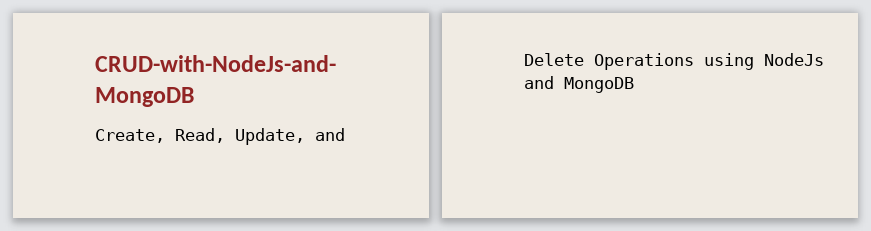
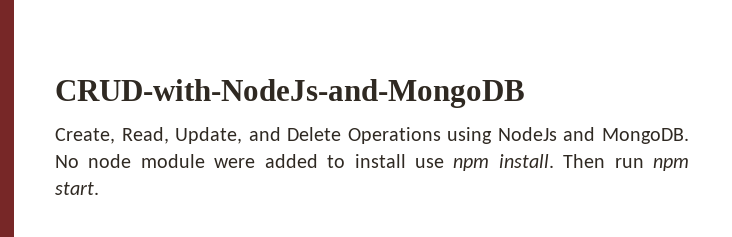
- Create, Read, Update, and Delete Operations using NodeJs and MongoDB
+ Create, Read, Update, and Delete Operations using NodeJs and MongoDB. No node module were added to install use npm install. Then run npm start.

